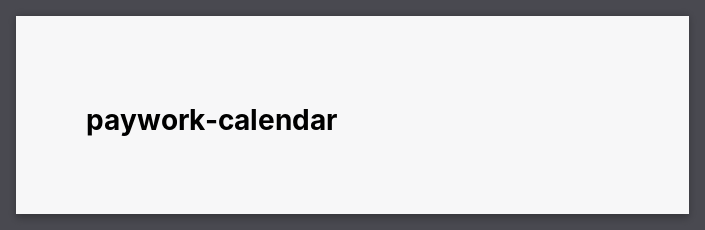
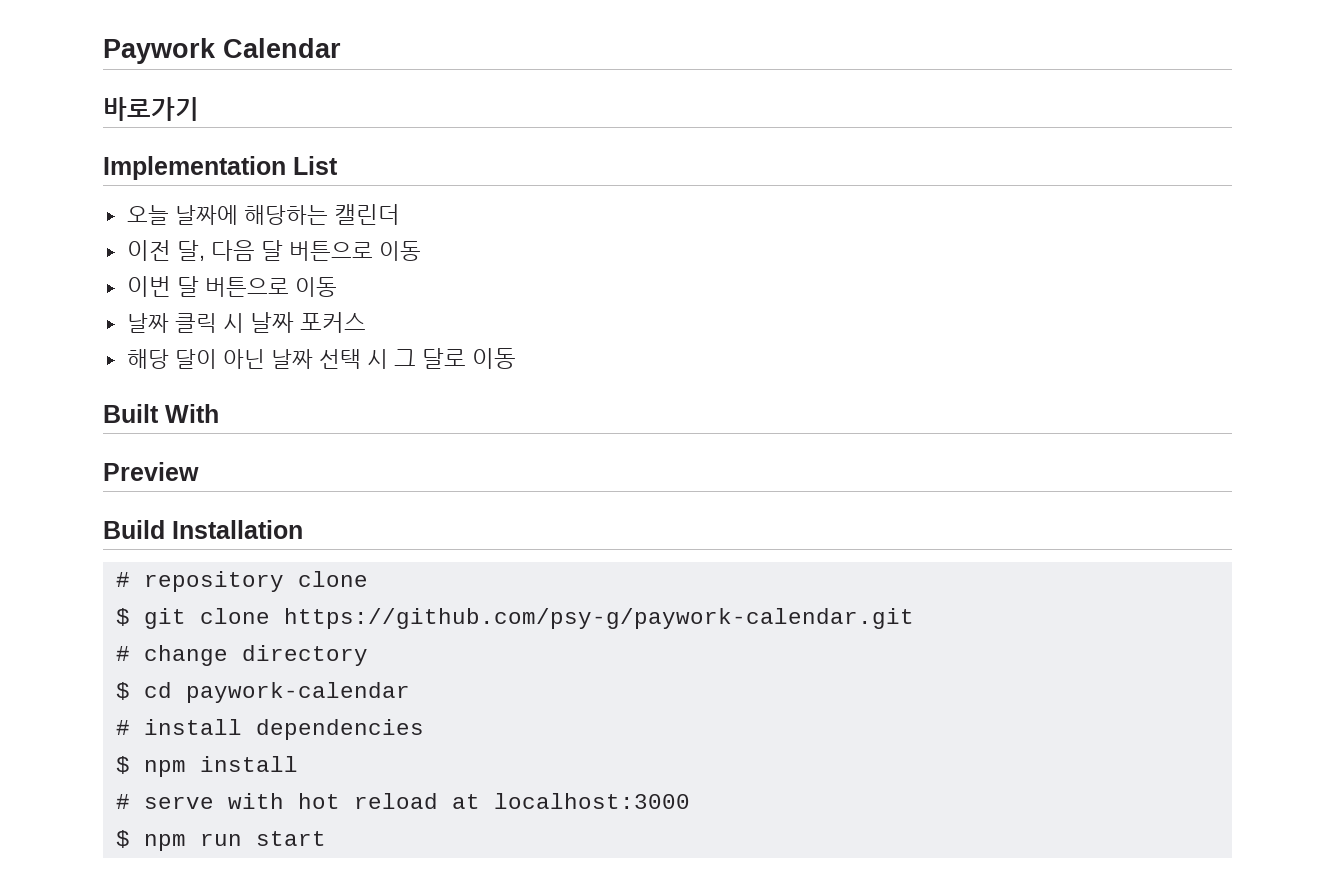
- paywork-calendar
+ Paywork Calendar
+ 바로가기
+ Implementation List
+ 오늘 날짜에 해당하는 캘린더
+ 이전 달, 다음 달 버튼으로 이동
+ 이번 달 버튼으로 이동
+ 날짜 클릭 시 날짜 포커스
+ 해당 달이 아닌 날짜 선택 시 그 달로 이동
+ Built With
+ Preview
+ Build Installation
+ # repository clone
+ $ git clone https://github.com/psy-g/paywork-calendar.git
+ # change directory
+ $ cd paywork-calendar
+ # install dependencies
+ $ npm install
+ # serve with hot reload at localhost:3000
+ $ npm run start

